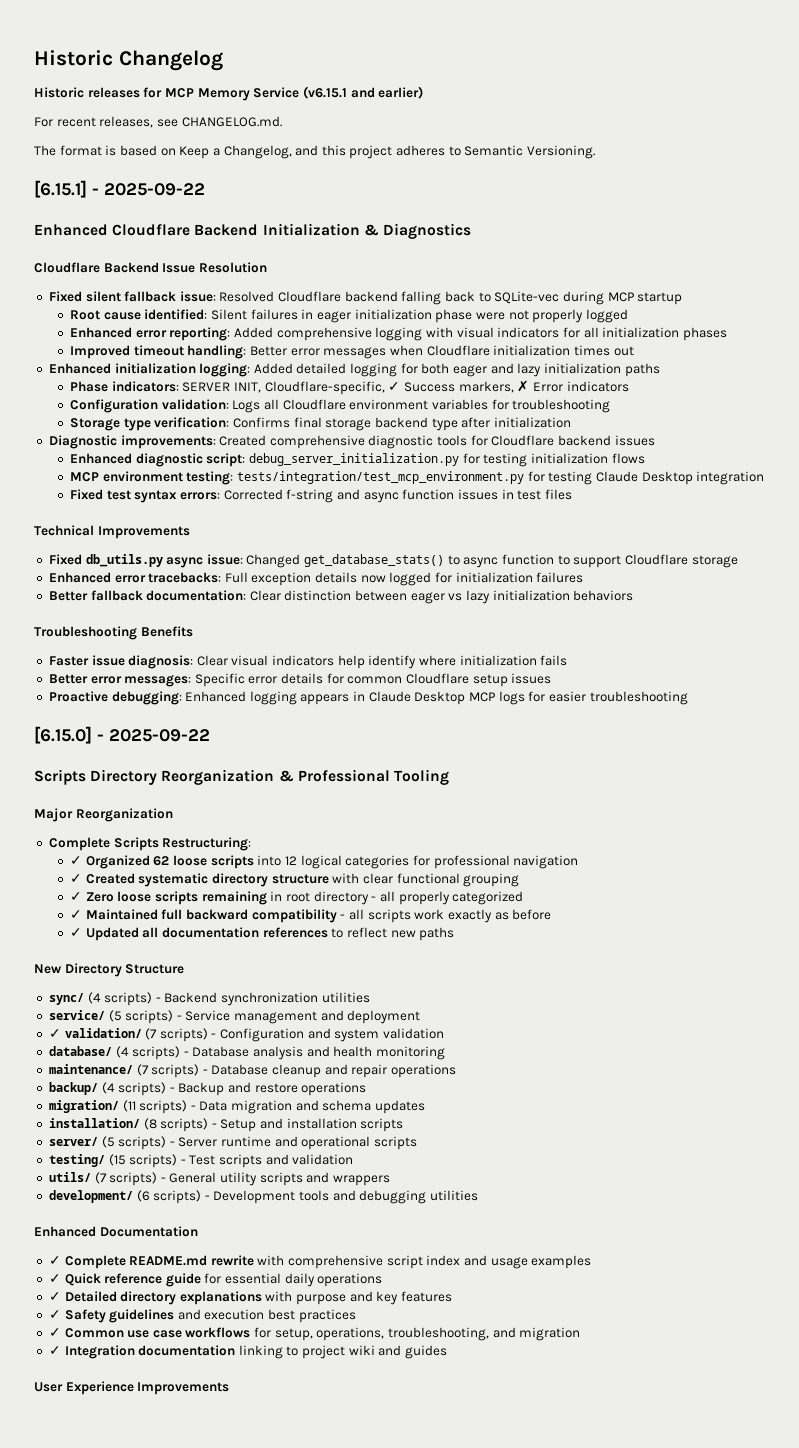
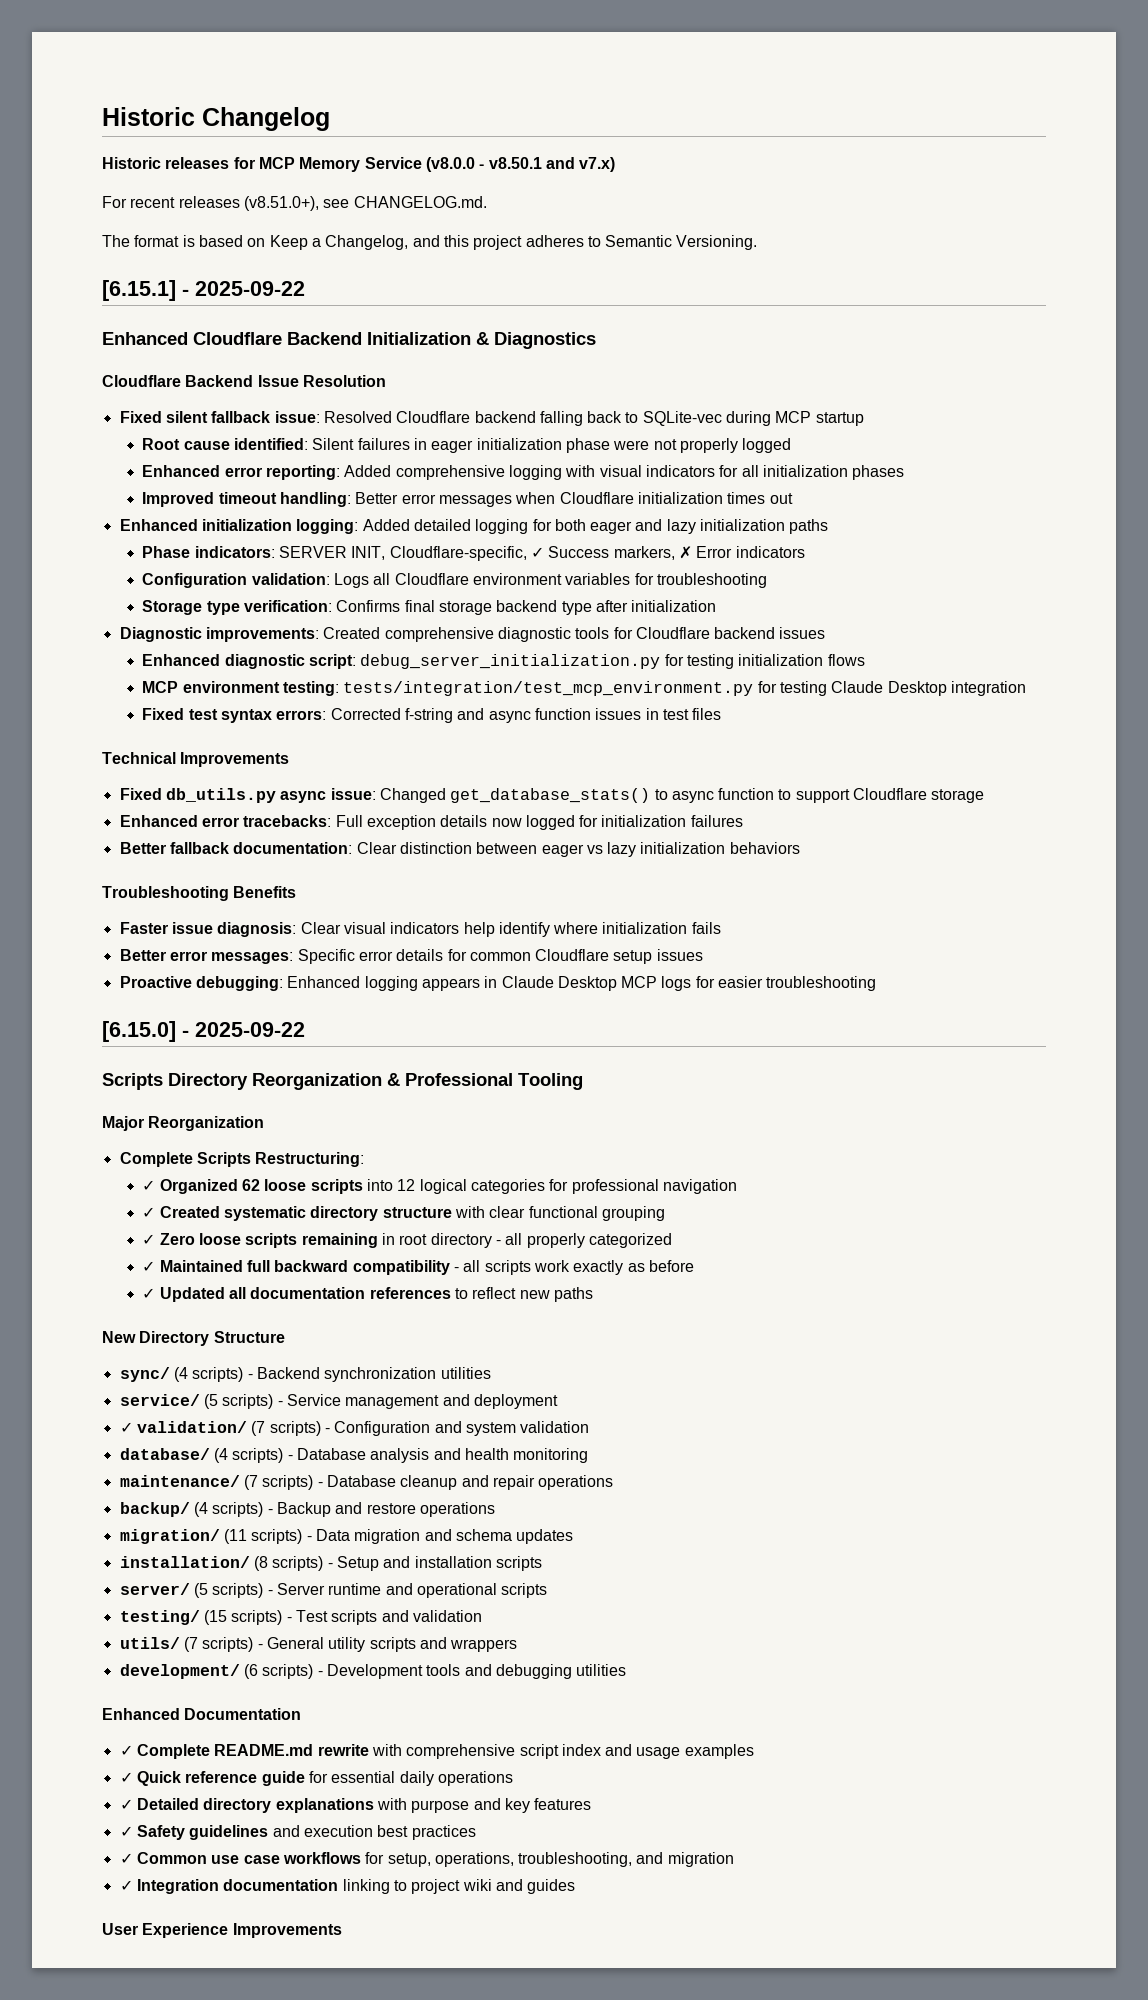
- Historic releases for MCP Memory Service (v6.15.1 and earlier)
+ Historic releases for MCP Memory Service (v8.0.0 - v8.50.1 and v7.x)
- For recent releases, see CHANGELOG.md.
+ For recent releases (v8.51.0+), see CHANGELOG.md.

